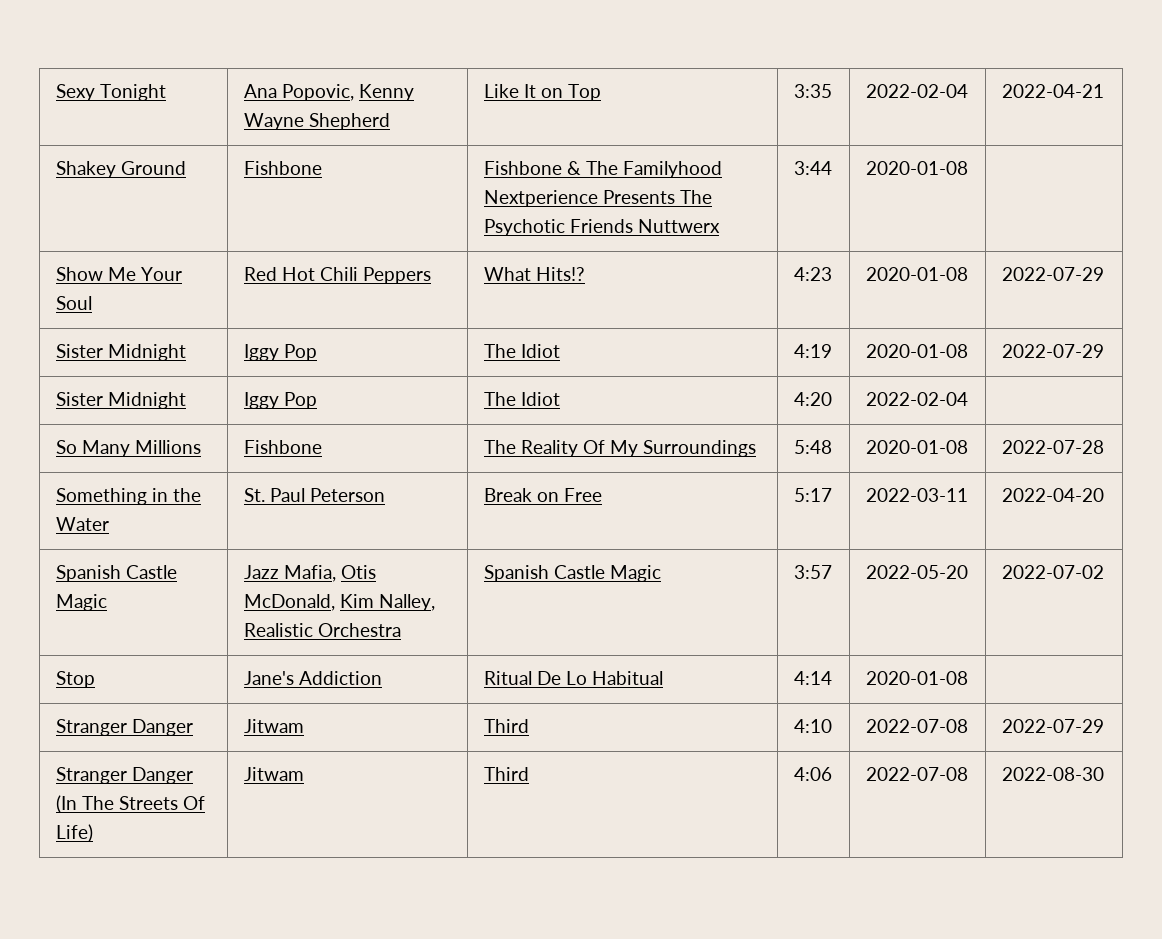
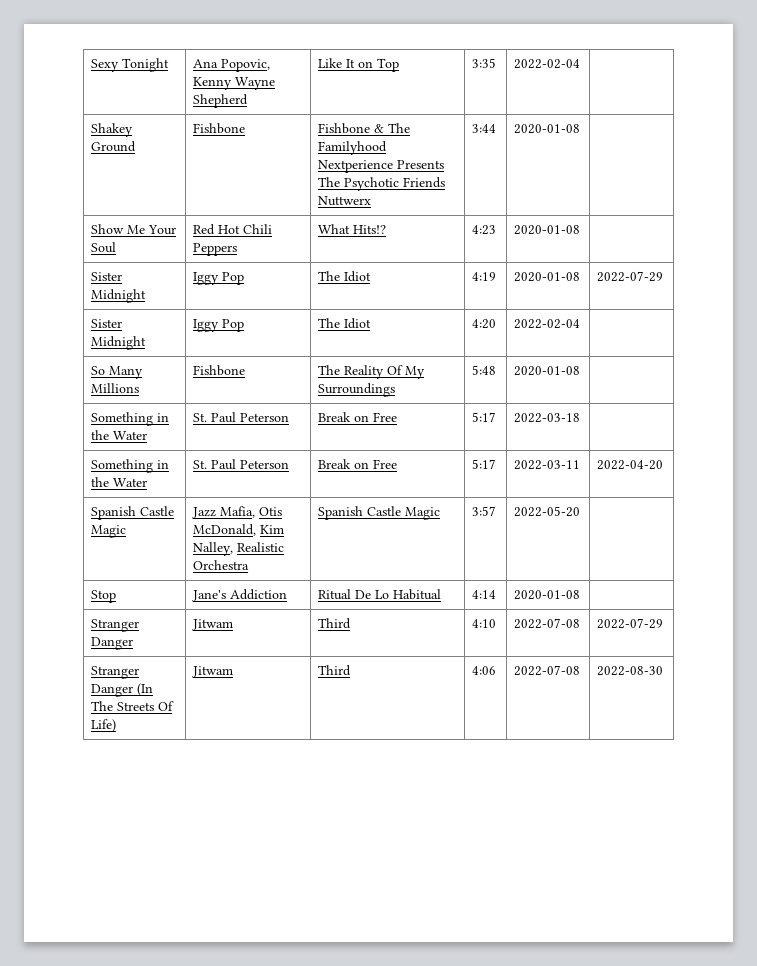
- Sexy Tonight | Ana Popovic, Kenny Wayne Shepherd | Like It on Top | 3:35 | 2022-02-04 | 2022-04-21
+ Sexy Tonight | Ana Popovic, Kenny Wayne Shepherd | Like It on Top | 3:35 | 2022-02-04 |
- Show Me Your Soul | Red Hot Chili Peppers | What Hits!? | 4:23 | 2020-01-08 | 2022-07-29
+ Show Me Your Soul | Red Hot Chili Peppers | What Hits!? | 4:23 | 2020-01-08 |
- So Many Millions | Fishbone | The Reality Of My Surroundings | 5:48 | 2020-01-08 | 2022-07-28
+ So Many Millions | Fishbone | The Reality Of My Surroundings | 5:48 | 2020-01-08 |
+ Something in the Water | St. Paul Peterson | Break on Free | 5:17 | 2022-03-18 |
- Spanish Castle Magic | Jazz Mafia, Otis McDonald, Kim Nalley, Realistic Orchestra | Spanish Castle Magic | 3:57 | 2022-05-20 | 2022-07-02
+ Spanish Castle Magic | Jazz Mafia, Otis McDonald, Kim Nalley, Realistic Orchestra | Spanish Castle Magic | 3:57 | 2022-05-20 |

